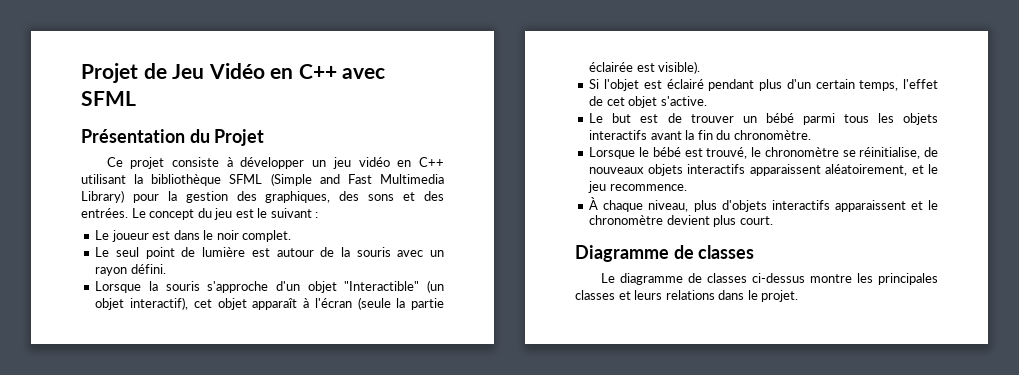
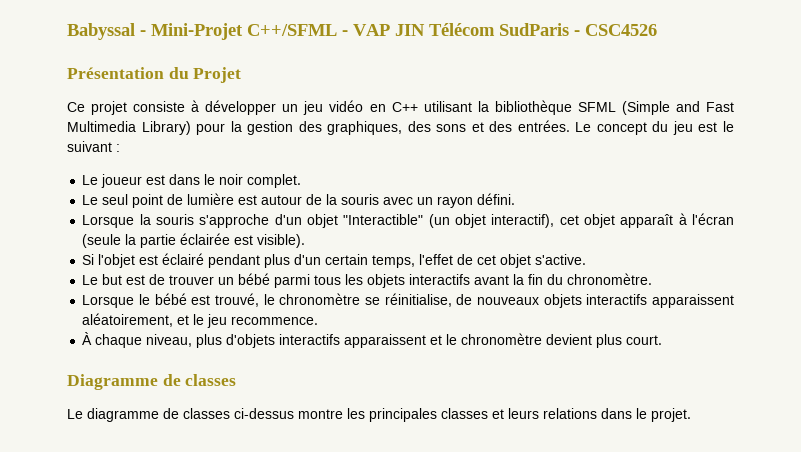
- Projet de Jeu Vidéo en C++ avec SFML
+ Babyssal - Mini-Projet C++/SFML - VAP JIN Télécom SudParis - CSC4526

